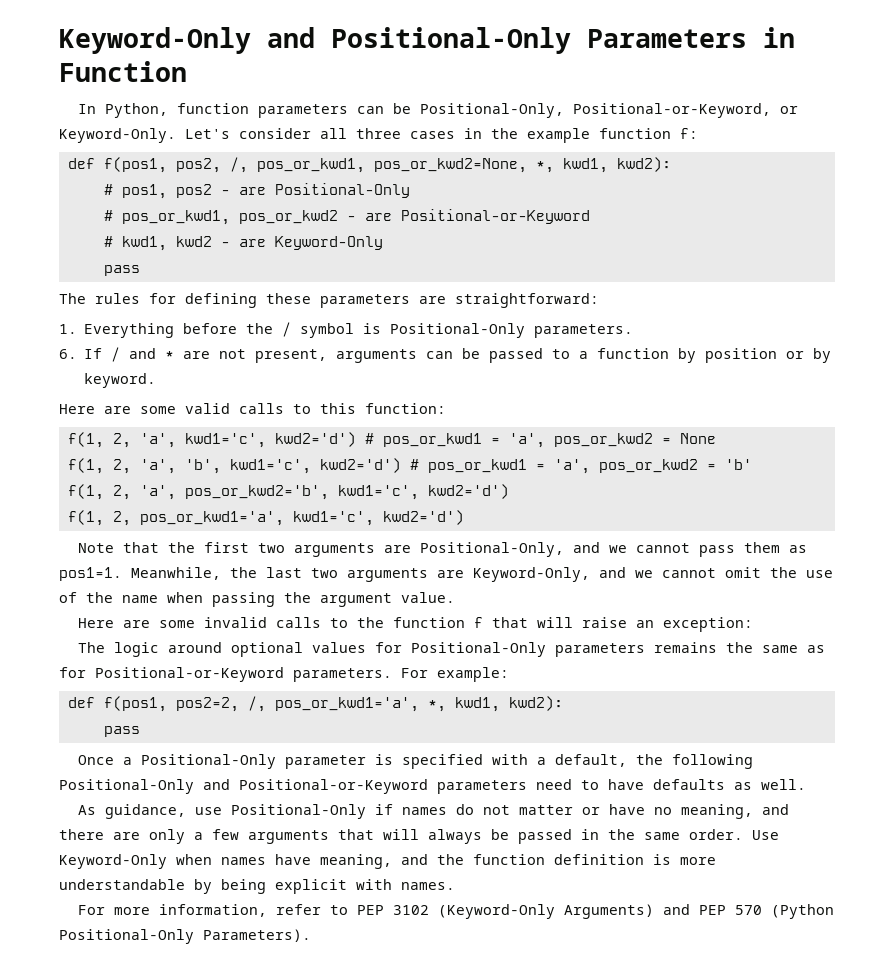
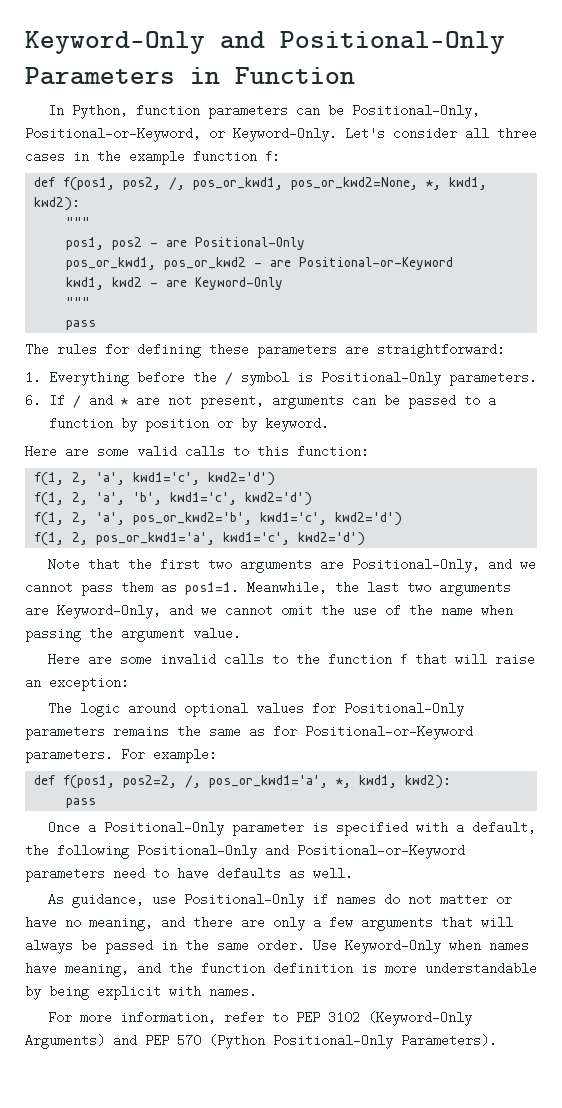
  def f(pos1, pos2, /, pos_or_kwd1, pos_or_kwd2=None, *, kwd1, kwd2):
- # pos1, pos2 - are Positional-Only
+ """
+ pos1, pos2 - are Positional-Only
- # pos_or_kwd1, pos_or_kwd2 - are Positional-or-Keyword
+ pos_or_kwd1, pos_or_kwd2 - are Positional-or-Keyword
- # kwd1, kwd2 - are Keyword-Only
+ kwd1, kwd2 - are Keyword-Only
+ """
- f(1, 2, 'a', kwd1='c', kwd2='d') # pos_or_kwd1 = 'a', pos_or_kwd2 = None
+ f(1, 2, 'a', kwd1='c', kwd2='d')
- f(1, 2, 'a', 'b', kwd1='c', kwd2='d') # pos_or_kwd1 = 'a', pos_or_kwd2 = 'b'
+ f(1, 2, 'a', 'b', kwd1='c', kwd2='d')

